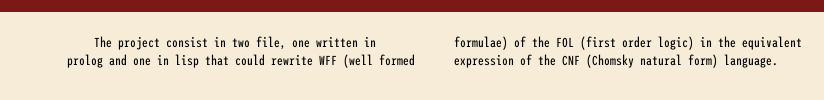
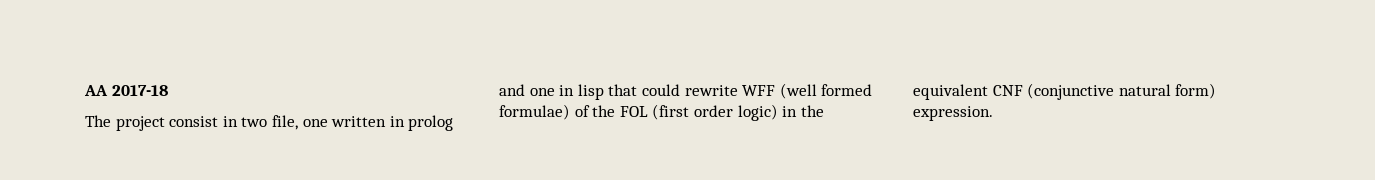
+ AA 2017-18
- The project consist in two file, one written in prolog and one in lisp that could rewrite WFF (well formed formulae) of the FOL (first order logic) in the equivalent expression of the CNF (Chomsky natural form) language.
+ The project consist in two file, one written in prolog and one in lisp that could rewrite WFF (well formed formulae) of the FOL (first order logic) in the equivalent CNF (conjunctive natural form) expression.

